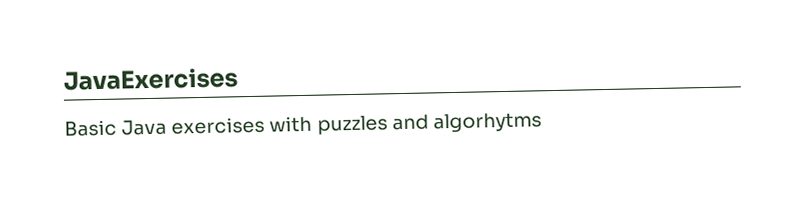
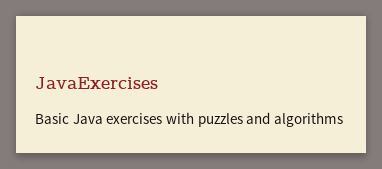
- Basic Java exercises with puzzles and algorhytms
+ Basic Java exercises with puzzles and algorithms

